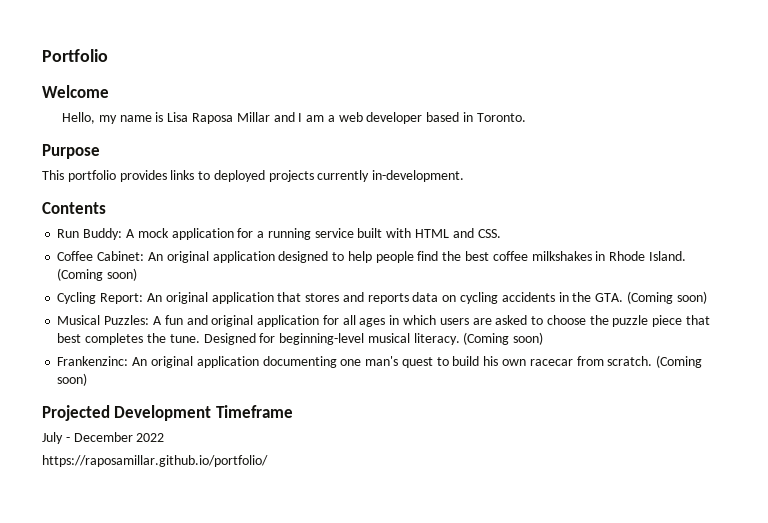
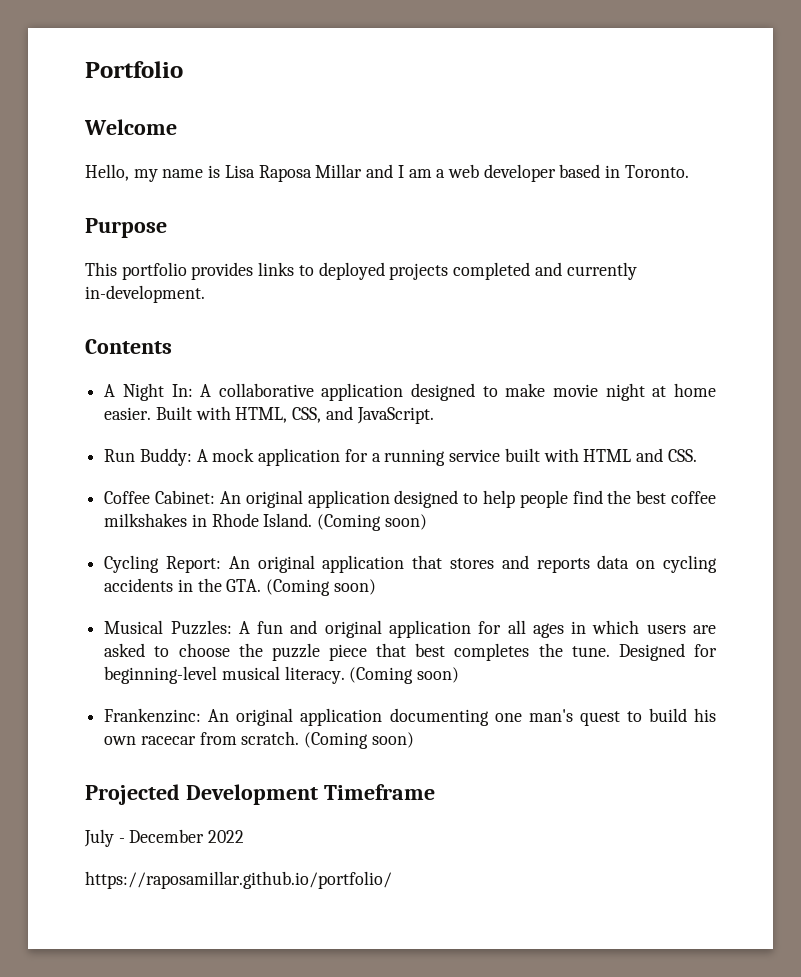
- This portfolio provides links to deployed projects currently in-development.
+ This portfolio provides links to deployed projects completed and currently in-development.
+ A Night In: A collaborative application designed to make movie night at home easier. Built with HTML, CSS, and JavaScript.

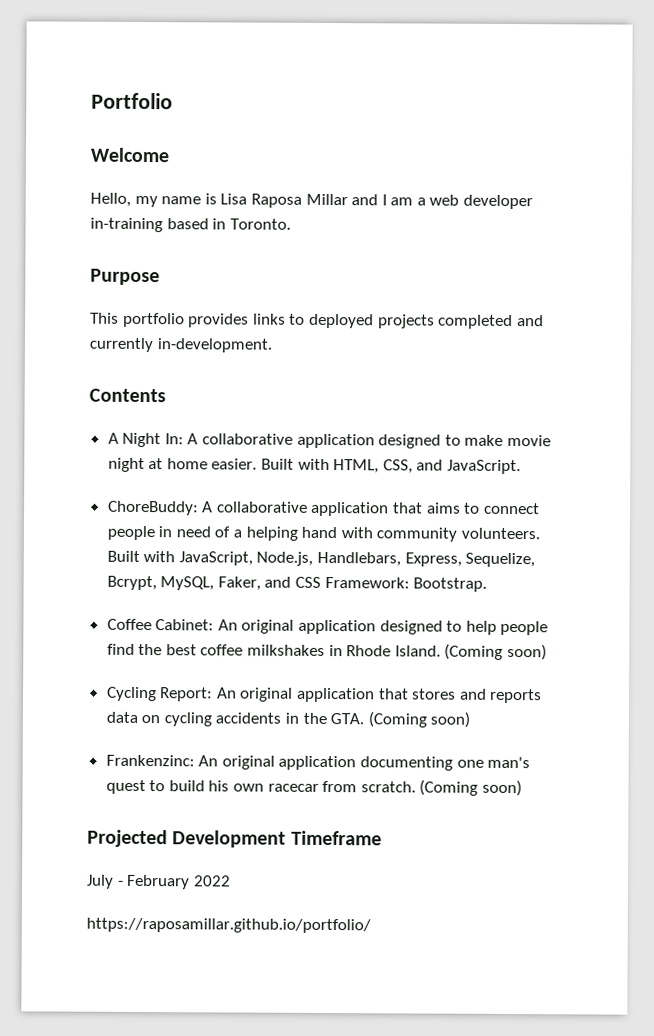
- Hello, my name is Lisa Raposa Millar and I am a web developer based in Toronto.
+ Hello, my name is Lisa Raposa Millar and I am a web developer in-training based in Toronto.
- Run Buddy: A mock application for a running service built with HTML and CSS.
+ ChoreBuddy: A collaborative application that aims to connect people in need of a helping hand with community volunteers. Built with JavaScript, Node.js, Handlebars, Express, Sequelize, Bcrypt, MySQL, Faker, and CSS Framework: Bootstrap.
- Musical Puzzles: A fun and original application for all ages in which users are asked to choose the puzzle piece that best completes the tune. Designed for beginning-level musical literacy. (Coming soon)
- July - December 2022
+ July - February 2022

